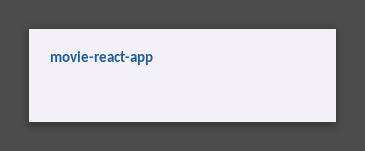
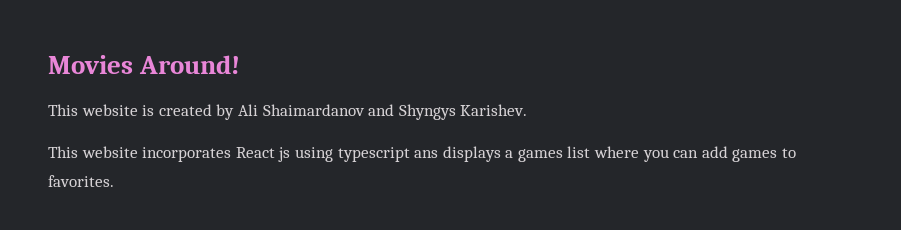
- movie-react-app
+ Movies Around!
+ This website is created by Ali Shaimardanov and Shyngys Karishev.
+ This website incorporates React js using typescript ans displays a games list where you can add games to favorites.

